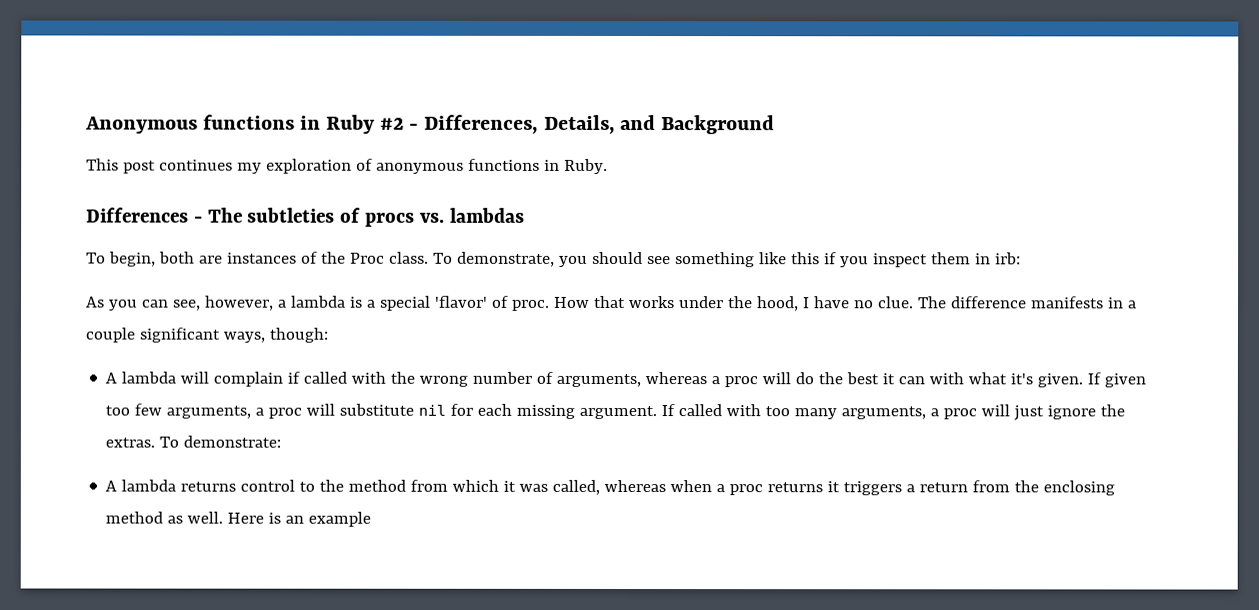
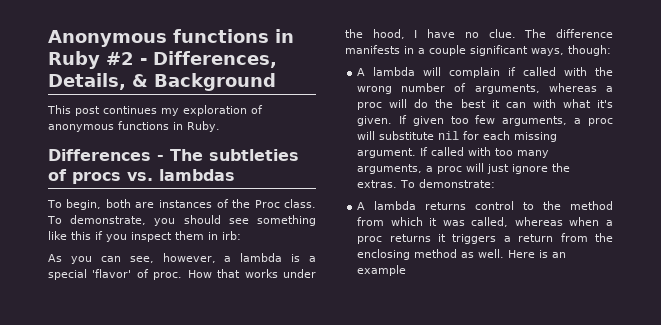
- Anonymous functions in Ruby #2 - Differences, Details, and Background
+ Anonymous functions in Ruby #2 - Differences, Details, & Background

